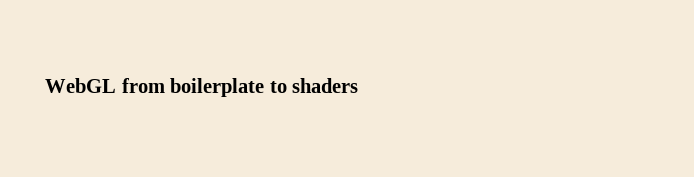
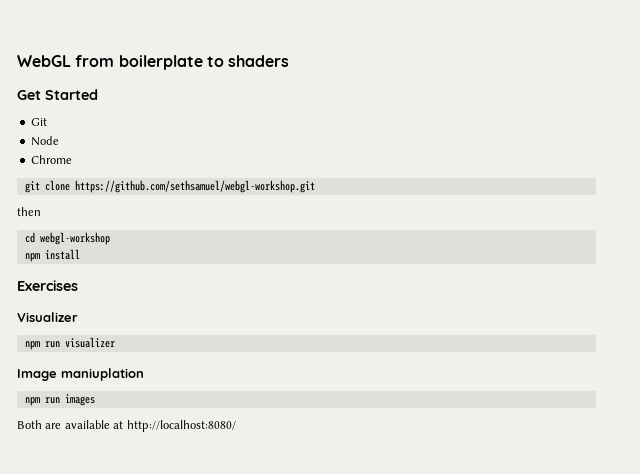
+ Get Started
+ Git
+ Node
+ Chrome
+ git clone https://github.com/sethsamuel/webgl-workshop.git
+ then
+ cd webgl-workshop
+ npm install
+ Exercises
+ Visualizer
+ npm run visualizer
+ Image maniuplation
+ npm run images
+ Both are available at http://localhost:8080/

